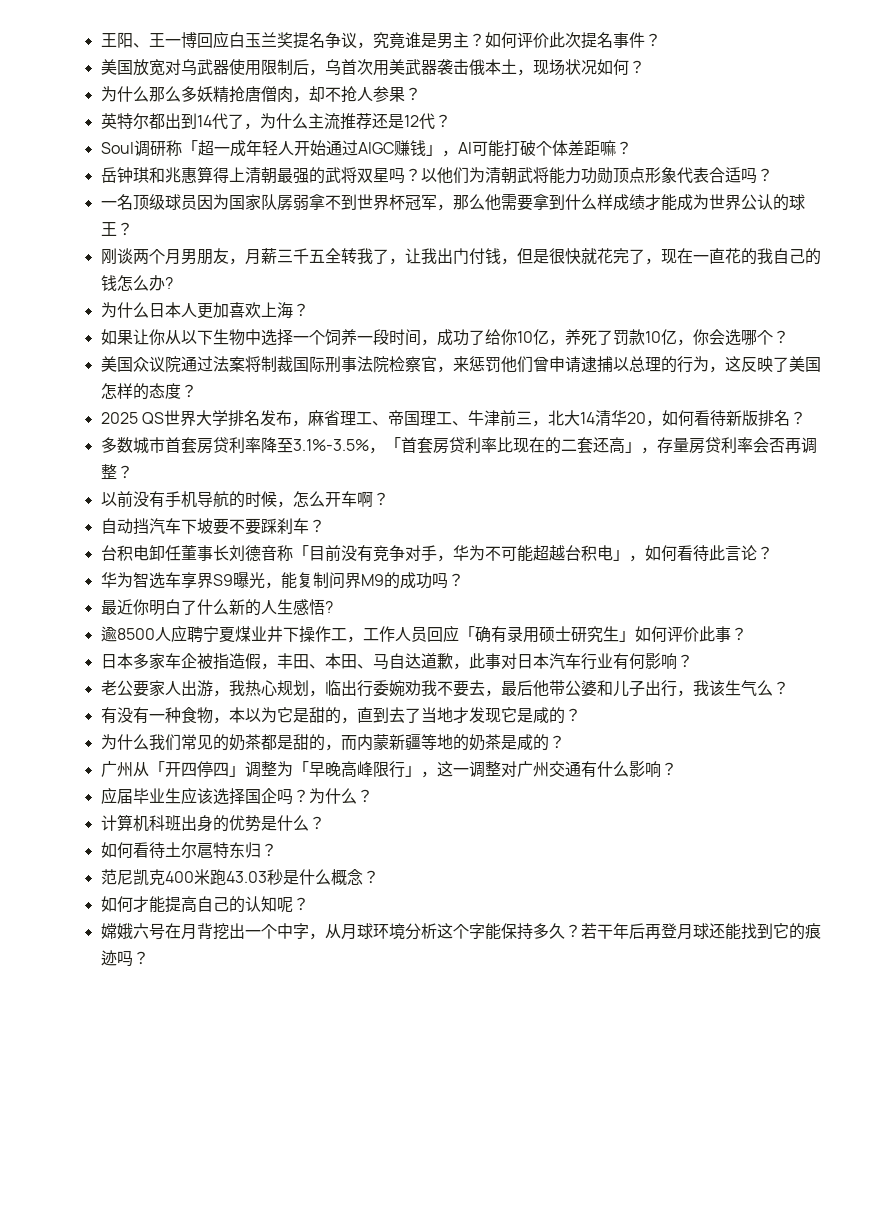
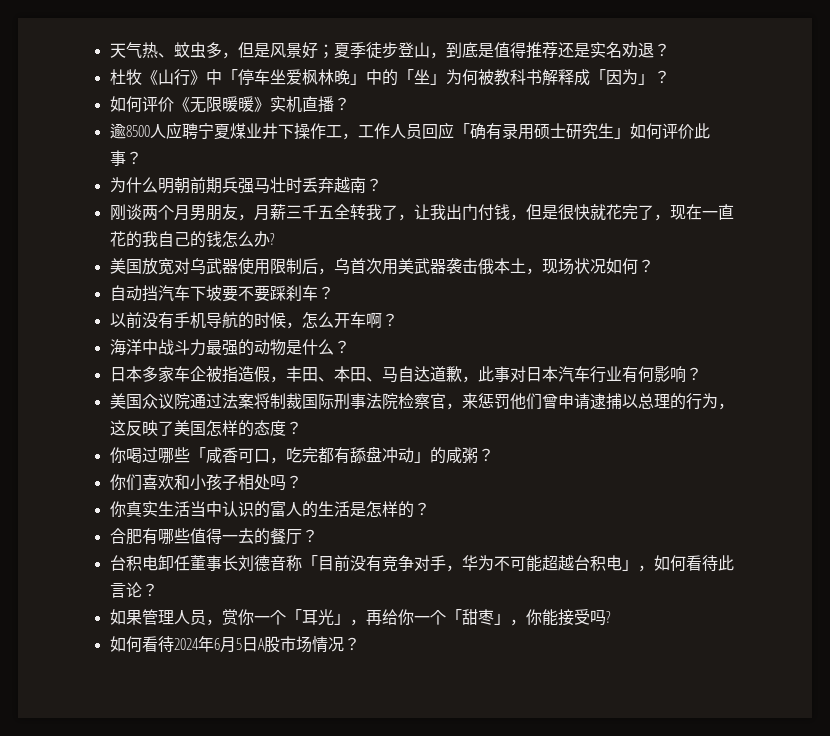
- 王阳、王一博回应白玉兰奖提名争议，究竟谁是男主？如何评价此次提名事件？
- 美国放宽对乌武器使用限制后，乌首次用美武器袭击俄本土，现场状况如何？
- 为什么那么多妖精抢唐僧肉，却不抢人参果？
- 英特尔都出到14代了，为什么主流推荐还是12代？
- Soul调研称「超一成年轻人开始通过AIGC赚钱」，AI可能打破个体差距嘛？
- 岳钟琪和兆惠算得上清朝最强的武将双星吗？以他们为清朝武将能力功勋顶点形象代表合适吗？
- 一名顶级球员因为国家队孱弱拿不到世界杯冠军，那么他需要拿到什么样成绩才能成为世界公认的球王？
+ 天气热、蚊虫多，但是风景好；夏季徒步登山，到底是值得推荐还是实名劝退？
+ 杜牧《山行》中「停车坐爱枫林晚」中的「坐」为何被教科书解释成「因为」？
+ 如何评价《无限暖暖》实机直播？
+ 逾8500人应聘宁夏煤业井下操作工，工作人员回应「确有录用硕士研究生」如何评价此事？
+ 为什么明朝前期兵强马壮时丢弃越南？
- 为什么日本人更加喜欢上海？
- 如果让你从以下生物中选择一个饲养一段时间，成功了给你10亿，养死了罚款10亿，你会选哪个？
+ 美国放宽对乌武器使用限制后，乌首次用美武器袭击俄本土，现场状况如何？
+ 自动挡汽车下坡要不要踩刹车？
+ 以前没有手机导航的时候，怎么开车啊？
+ 海洋中战斗力最强的动物是什么？
+ 日本多家车企被指造假，丰田、本田、马自达道歉，此事对日本汽车行业有何影响？
- 2025 QS世界大学排名发布，麻省理工、帝国理工、牛津前三，北大14清华20，如何看待新版排名？
- 多数城市首套房贷利率降至3.1%-3.5%，「首套房贷利率比现在的二套还高」，存量房贷利率会否再调整？
- 以前没有手机导航的时候，怎么开车啊？
- 自动挡汽车下坡要不要踩刹车？
+ 你喝过哪些「咸香可口，吃完都有舔盘冲动」的咸粥？
+ 你们喜欢和小孩子相处吗？
+ 你真实生活当中认识的富人的生活是怎样的？
+ 合肥有哪些值得一去的餐厅？
- 华为智选车享界S9曝光，能复制问界M9的成功吗？
- 最近你明白了什么新的人生感悟?
- 逾8500人应聘宁夏煤业井下操作工，工作人员回应「确有录用硕士研究生」如何评价此事？
- 日本多家车企被指造假，丰田、本田、马自达道歉，此事对日本汽车行业有何影响？
- 老公要家人出游，我热心规划，临出行委婉劝我不要去，最后他带公婆和儿子出行，我该生气么？
- 有没有一种食物，本以为它是甜的，直到去了当地才发现它是咸的？
- 为什么我们常见的奶茶都是甜的，而内蒙新疆等地的奶茶是咸的？
- 广州从「开四停四」调整为「早晚高峰限行」，这一调整对广州交通有什么影响？
- 应届毕业生应该选择国企吗？为什么？
- 计算机科班出身的优势是什么？
- 如何看待土尔扈特东归？
- 范尼凯克400米跑43.03秒是什么概念？
- 如何才能提高自己的认知呢？
- 嫦娥六号在月背挖出一个中字，从月球环境分析这个字能保持多久？若干年后再登月球还能找到它的痕迹吗？
+ 如果管理人员，赏你一个「耳光」，再给你一个「甜枣」，你能接受吗?
+ 如何看待2024年6月5日A股市场情况？

